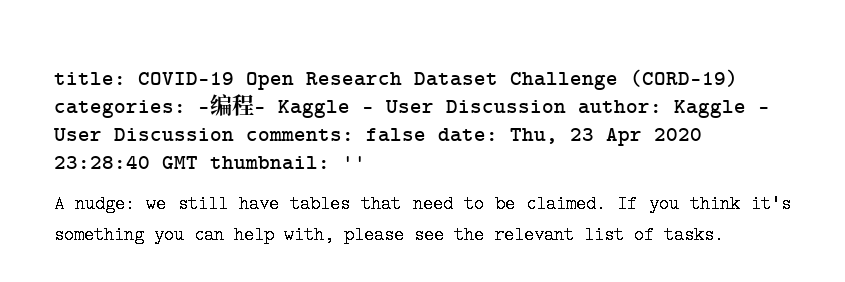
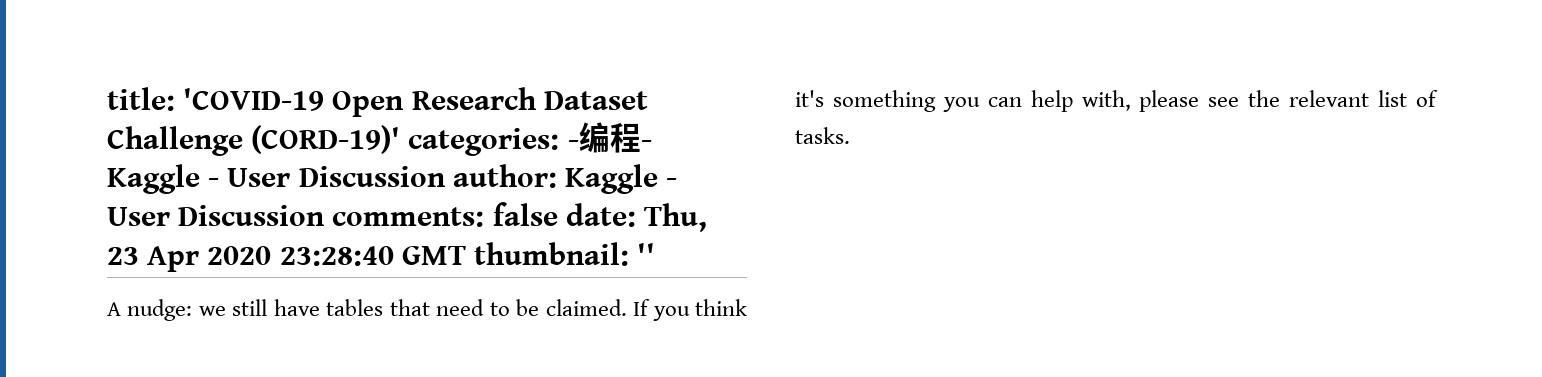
- title: COVID-19 Open Research Dataset Challenge (CORD-19) categories: -编程- Kaggle - User Discussion author: Kaggle - User Discussion comments: false date: Thu, 23 Apr 2020 23:28:40 GMT thumbnail: ''
+ title: 'COVID-19 Open Research Dataset Challenge (CORD-19)' categories: -编程- Kaggle - User Discussion author: Kaggle - User Discussion comments: false date: Thu, 23 Apr 2020 23:28:40 GMT thumbnail: ''

